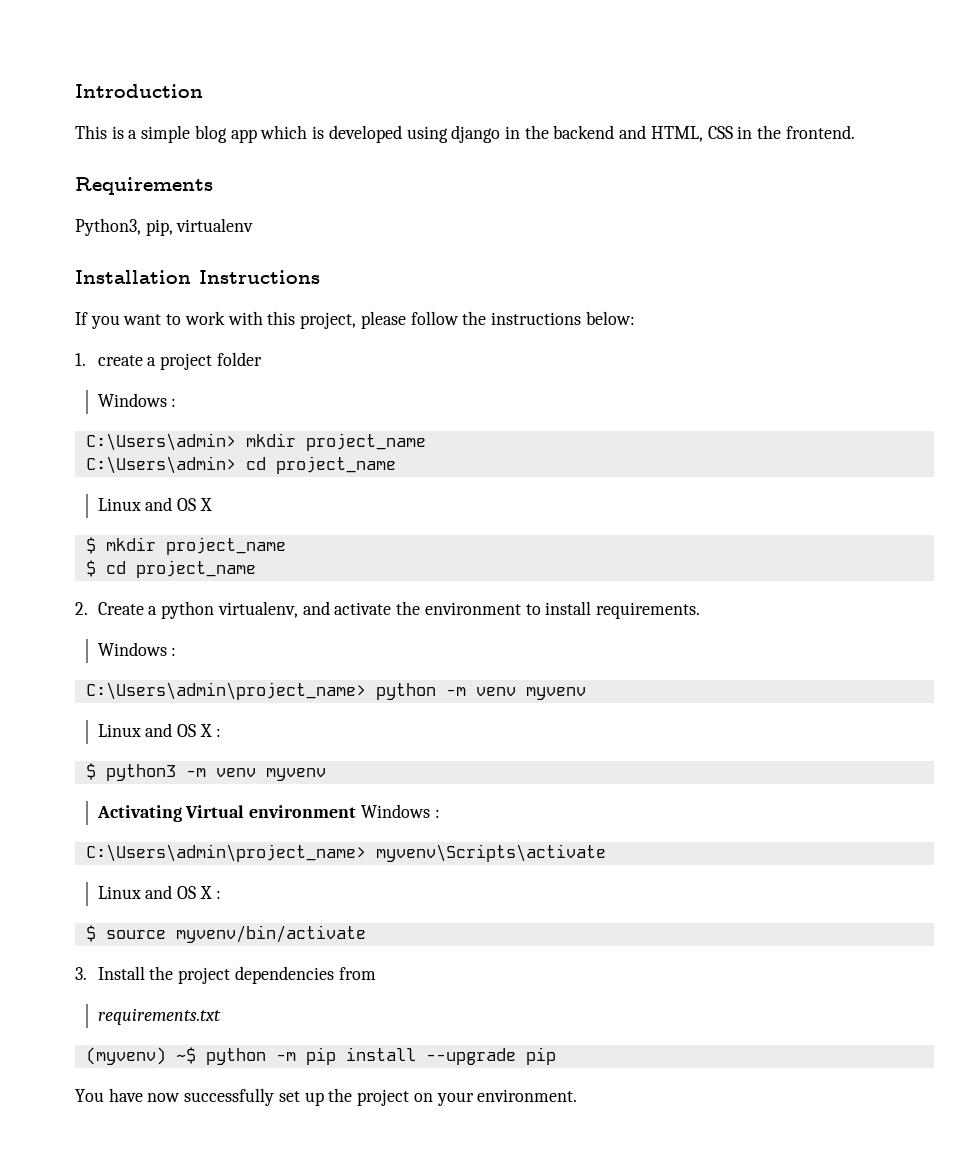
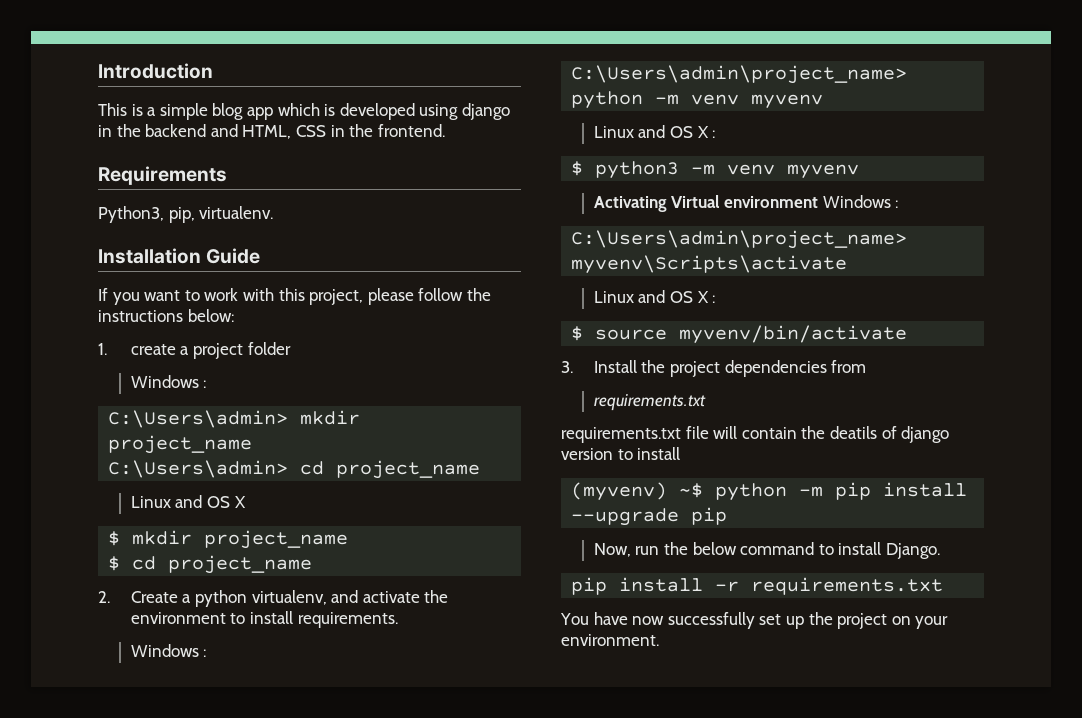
- Python3, pip, virtualenv
+ Python3, pip, virtualenv.
- Installation Instructions
+ Installation Guide
+ requirements.txt file will contain the deatils of django version to install
+ Now, run the below command to install Django.
+ pip install -r requirements.txt

